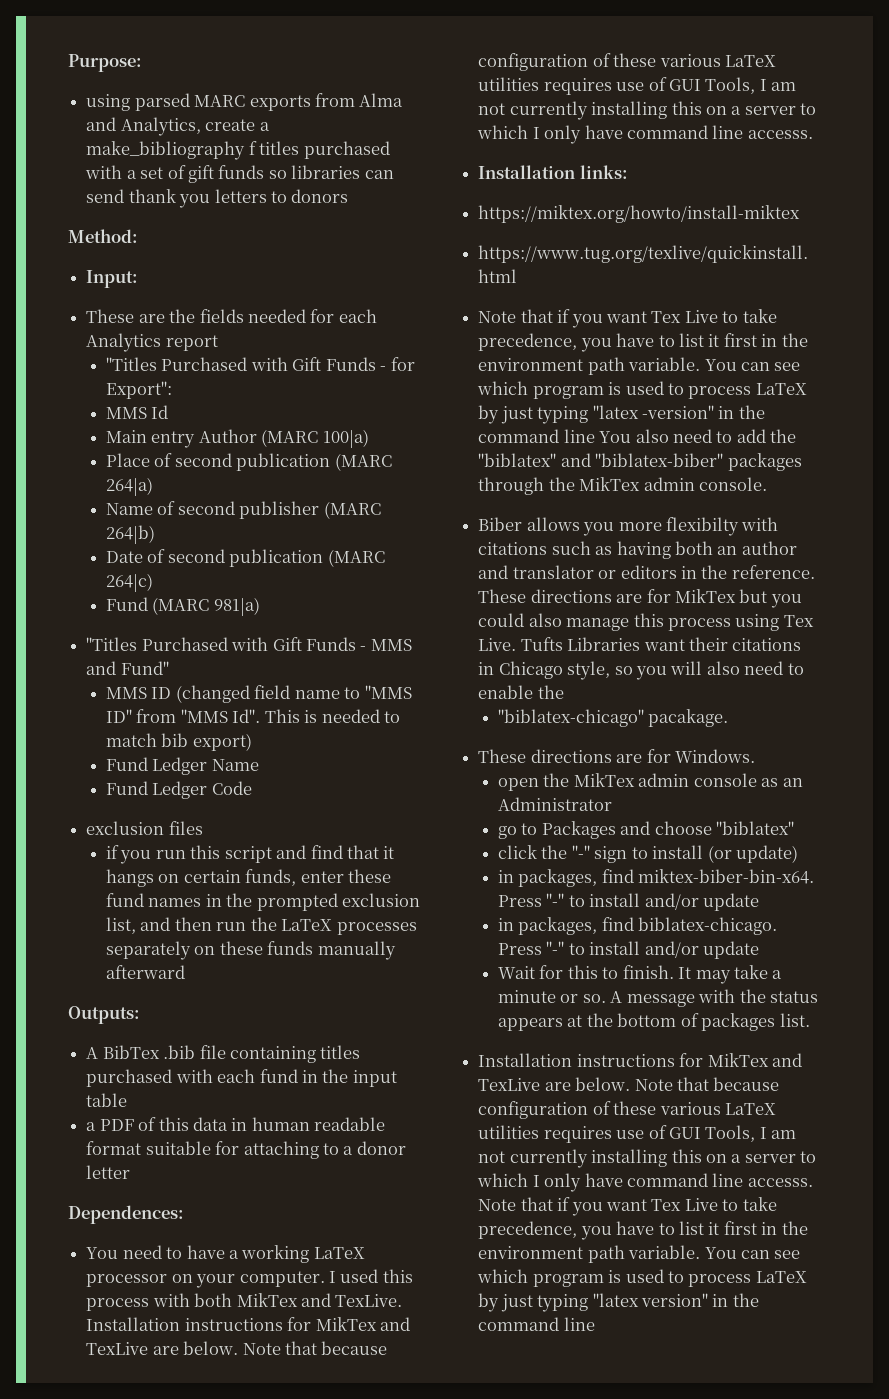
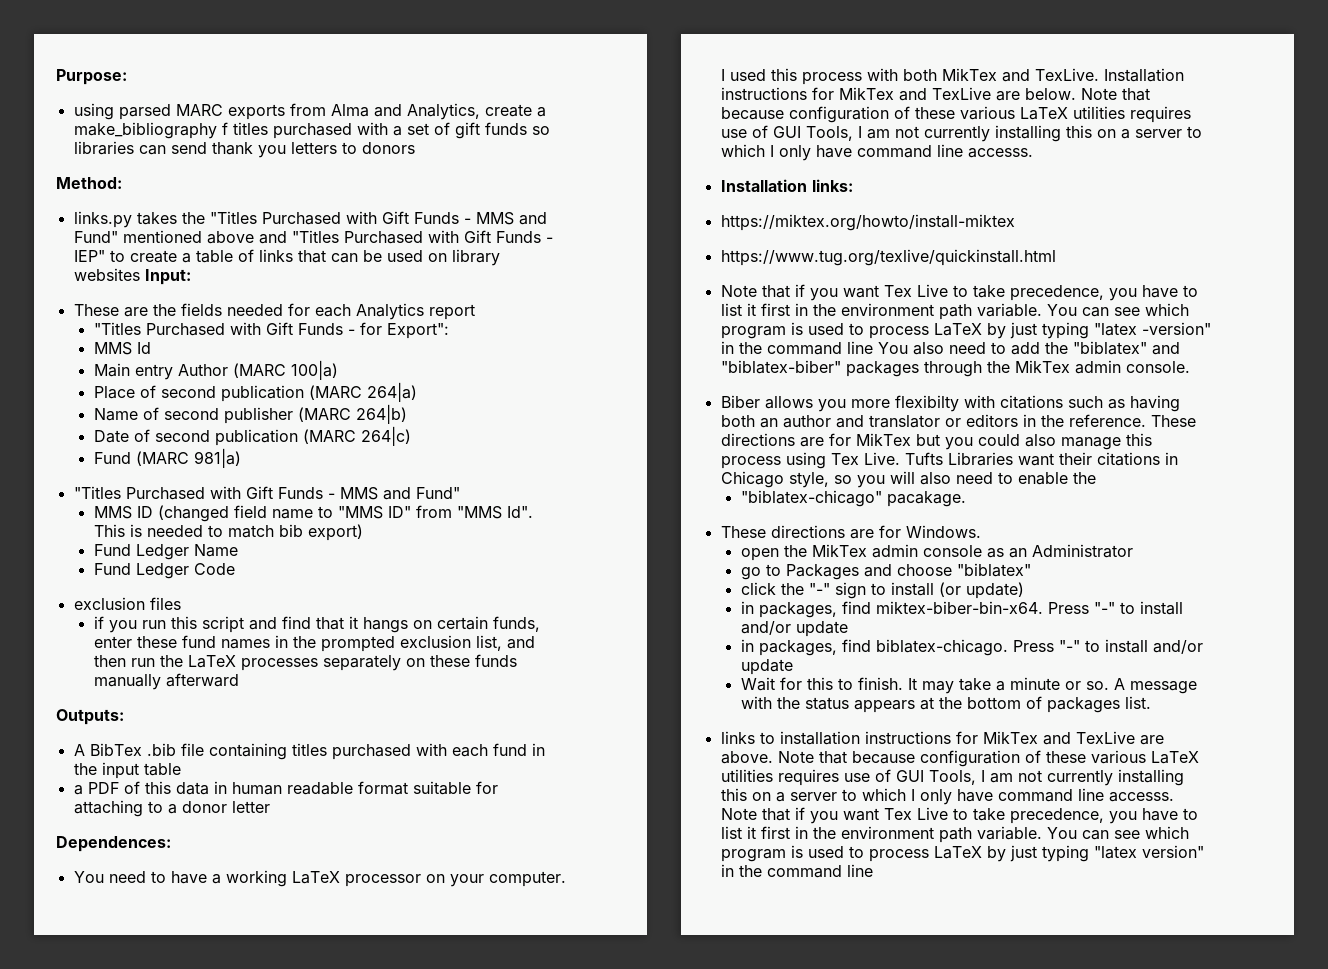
- Input:
+ links.py takes the "Titles Purchased with Gift Funds - MMS and Fund" mentioned above and "Titles Purchased with Gift Funds - IEP" to create a table of links that can be used on library websites Input:
  A message with the status appears at the bottom of packages list.
- Installation instructions for MikTex and TexLive are below.
+ links to installation instructions for MikTex and TexLive are above.

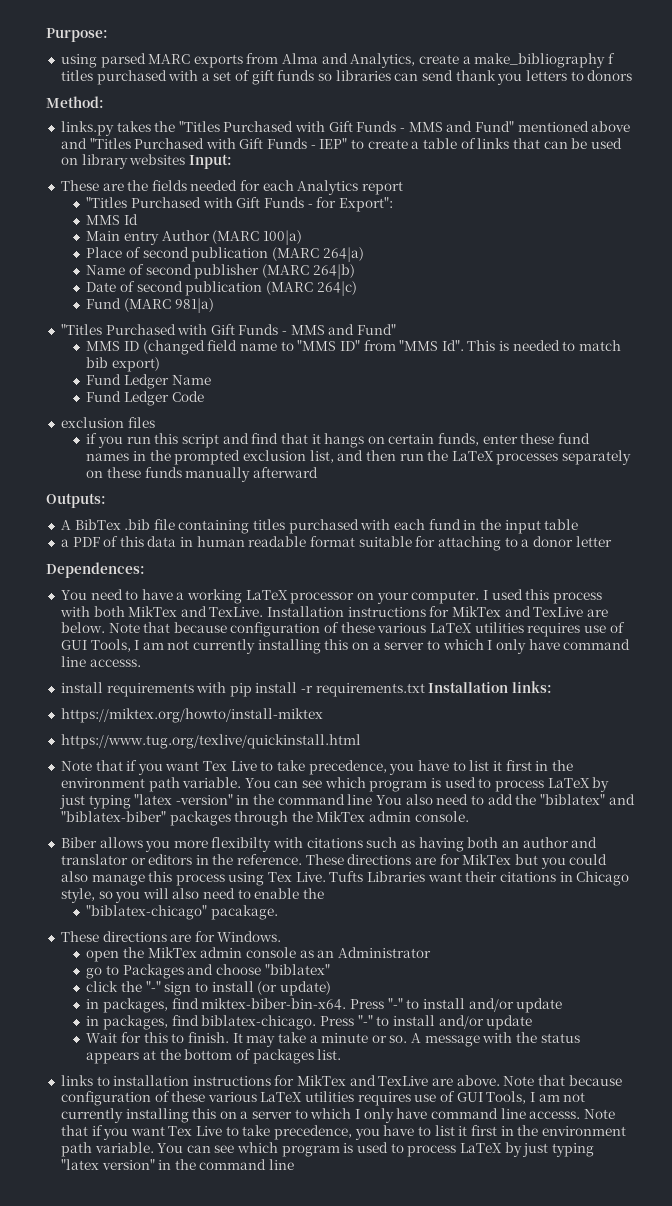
- Installation links:
+ install requirements with pip install -r requirements.txt Installation links:

